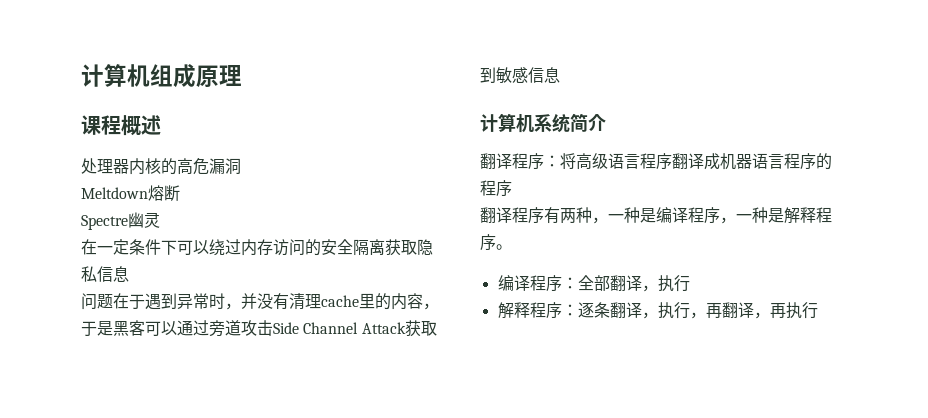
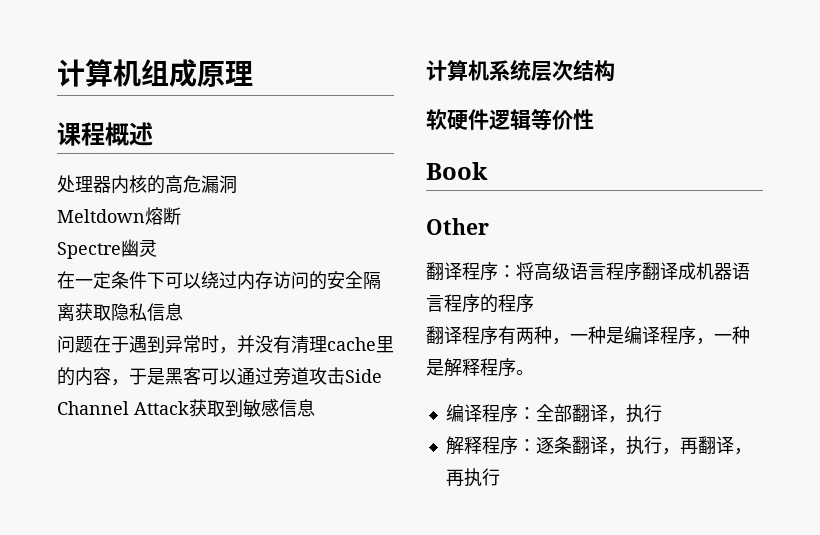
- 计算机系统简介
+ 计算机系统层次结构
+ 软硬件逻辑等价性
+ Book
+ Other

